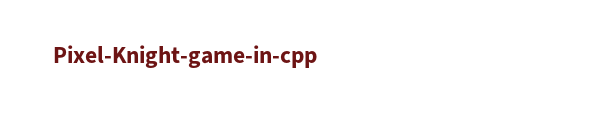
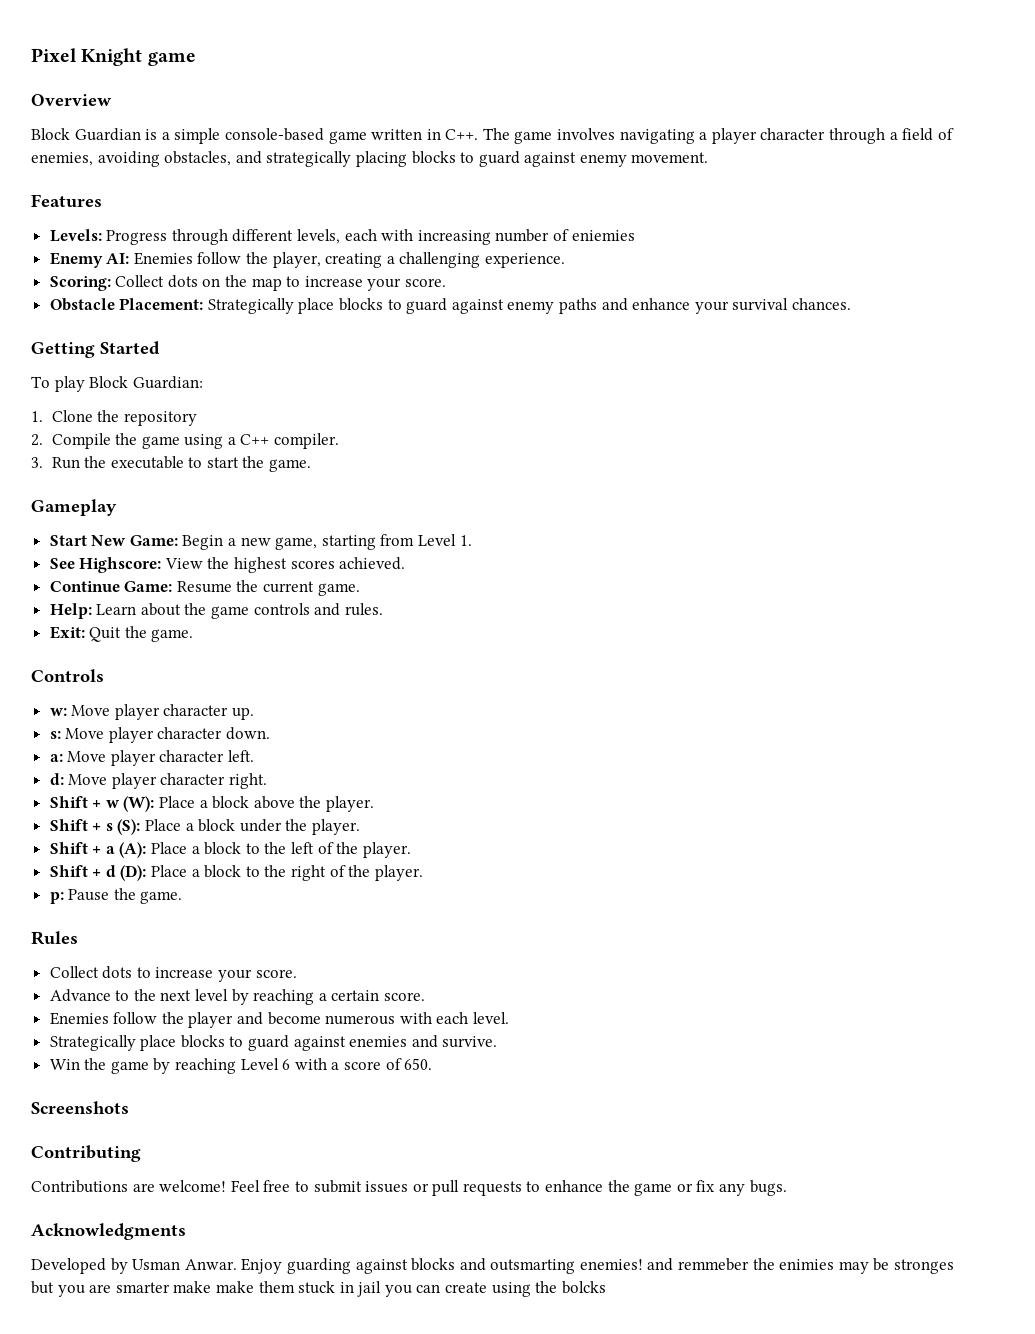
- Pixel-Knight-game-in-cpp
+ Pixel Knight game
+ Overview
+ Block Guardian is a simple console-based game written in C++. The game involves navigating a player character through a field of enemies, avoiding obstacles, and strategically placing blocks to guard against enemy movement.
+ Features
+ Levels: Progress through different levels, each with increasing number of eniemies
+ Enemy AI: Enemies follow the player, creating a challenging experience.
+ Scoring: Collect dots on the map to increase your score.
+ Obstacle Placement: Strategically place blocks to guard against enemy paths and enhance your survival chances.
+ Getting Started
+ To play Block Guardian:
+ 1. Clone the repository
+ 2. Compile the game using a C++ compiler.
+ 3. Run the executable to start the game.
+ Gameplay
+ Start New Game: Begin a new game, starting from Level 1.
+ See Highscore: View the highest scores achieved.
+ Continue Game: Resume the current game.
+ Help: Learn about the game controls and rules.
+ Exit: Quit the game.
+ Controls
+ w: Move player character up.
+ s: Move player character down.
+ a: Move player character left.
+ d: Move player character right.
+ Shift + w (W): Place a block above the player.
+ Shift + s (S): Place a block under the player.
+ Shift + a (A): Place a block to the left of the player.
+ Shift + d (D): Place a block to the right of the player.
+ p: Pause the game.
+ Rules
+ Collect dots to increase your score.
+ Advance to the next level by reaching a certain score.
+ Enemies follow the player and become numerous with each level.
+ Strategically place blocks to guard against enemies and survive.
+ Win the game by reaching Level 6 with a score of 650.
+ Screenshots
+ Contributing
+ Contributions are welcome! Feel free to submit issues or pull requests to enhance the game or fix any bugs.
+ Acknowledgments
+ Developed by Usman Anwar. Enjoy guarding against blocks and outsmarting enemies! and remmeber the enimies may be stronges but you are smarter make make them stuck in jail you can create using the bolcks

